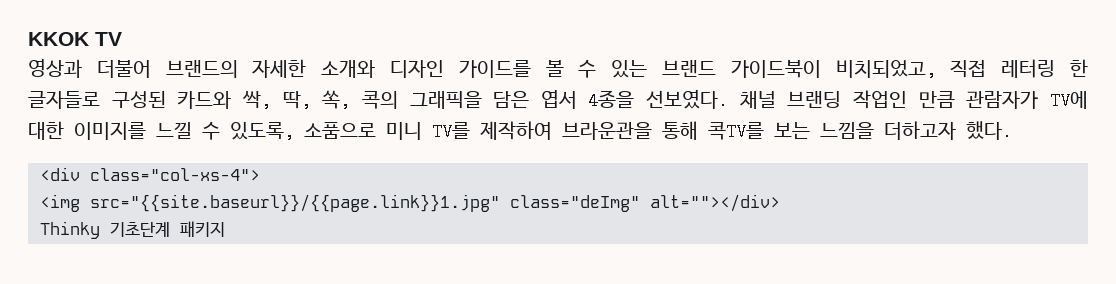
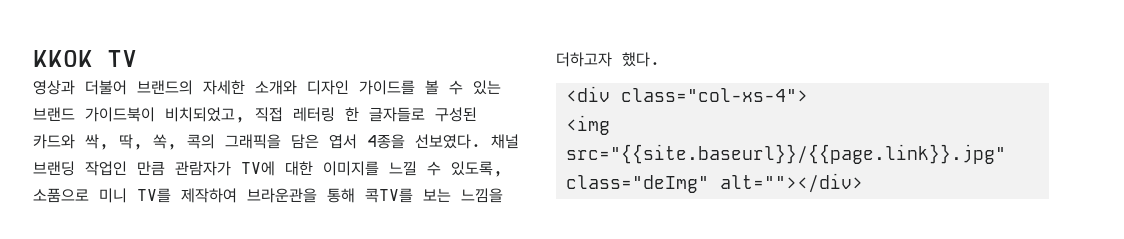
- <img src="{{site.baseurl}}/{{page.link}}1.jpg" class="deImg" alt=""></div>
+ <img src="{{site.baseurl}}/{{page.link}}.jpg" class="deImg" alt=""></div>
- Thinky 기초단계 패키지

